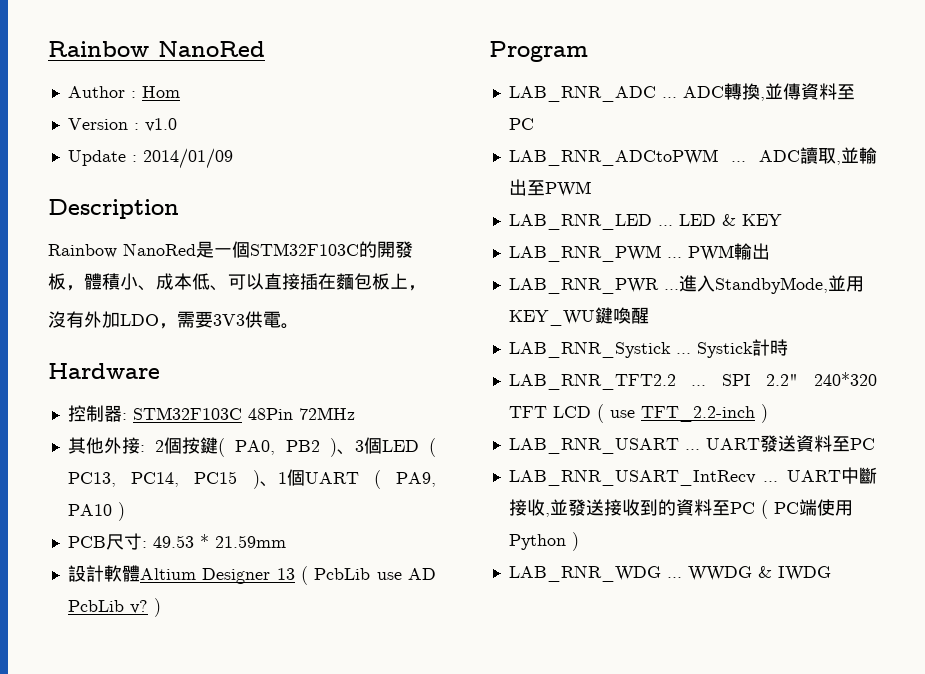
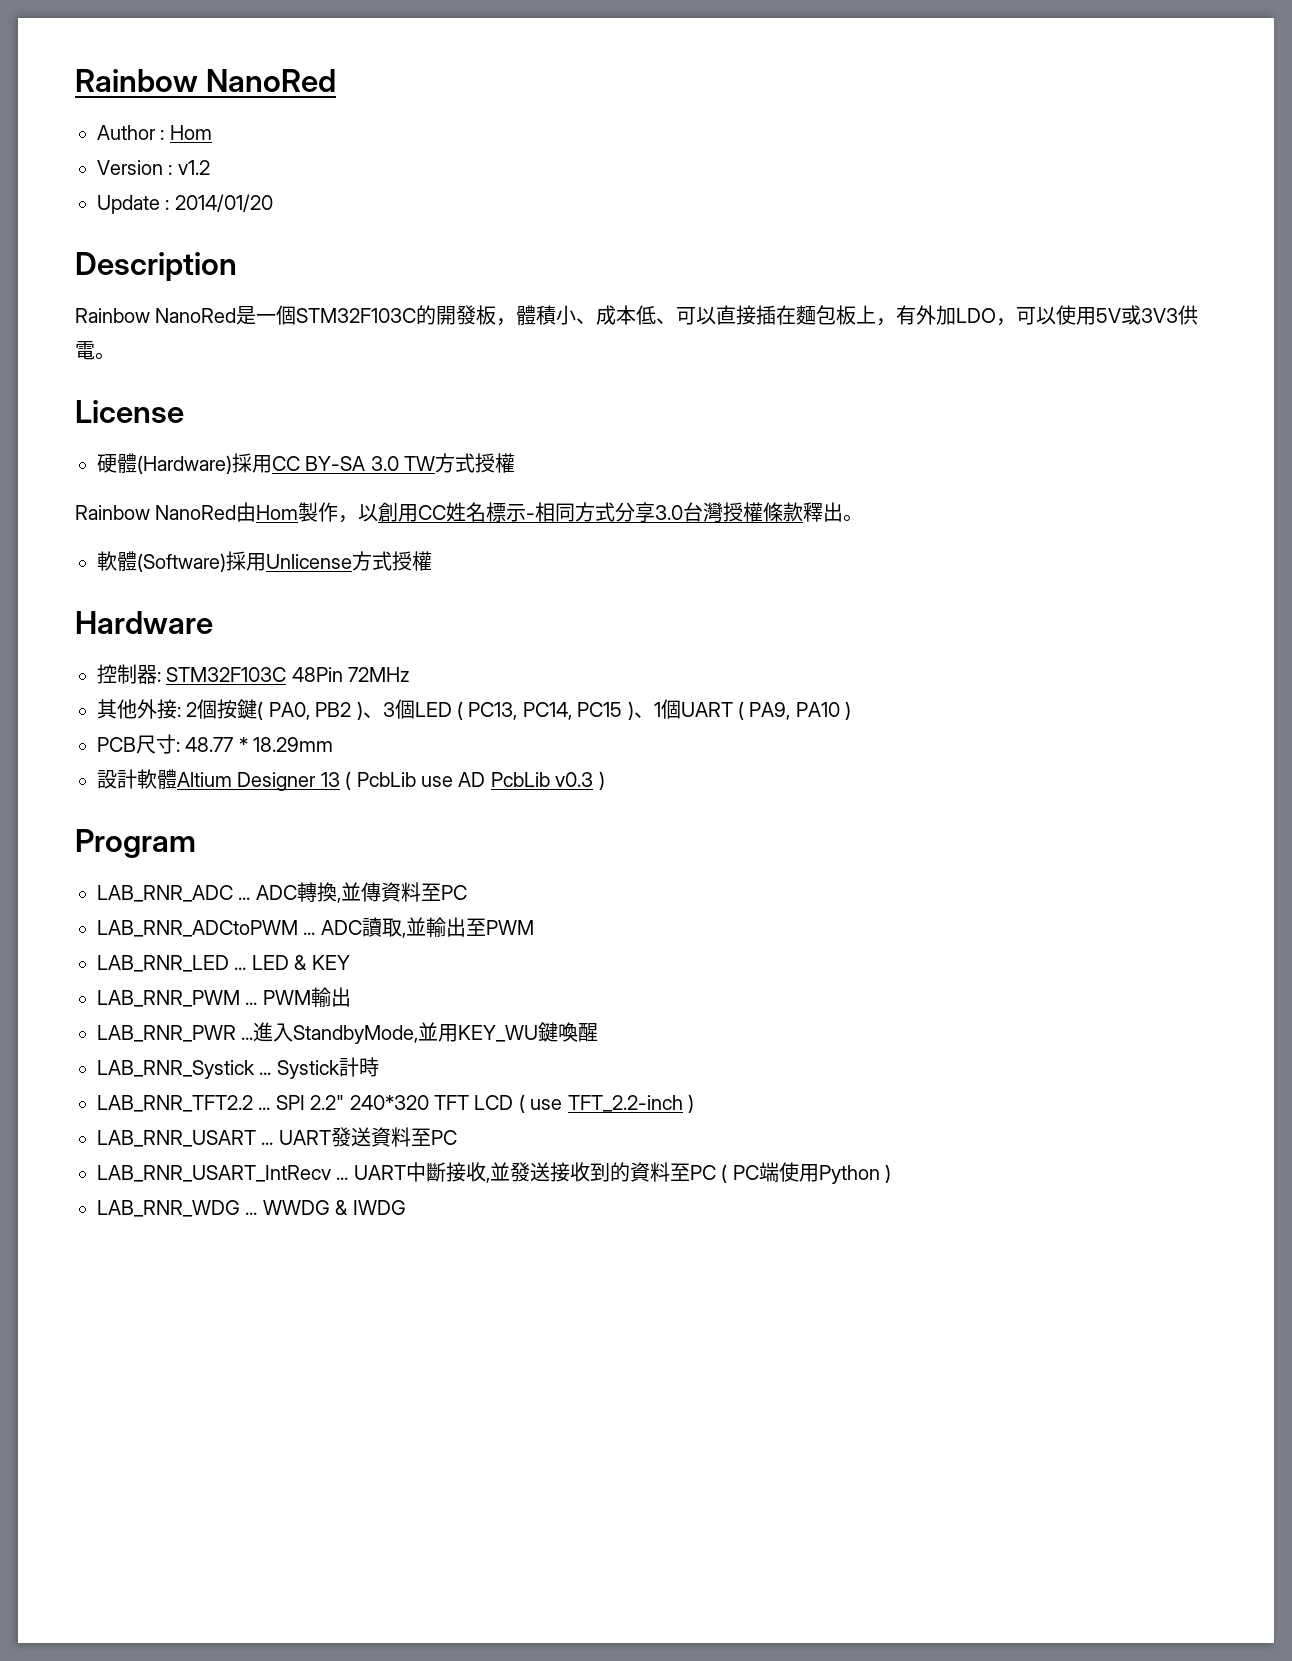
- Version : v1.0
+ Version : v1.2
- Update : 2014/01/09
+ Update : 2014/01/20
- Rainbow NanoRed是一個STM32F103C的開發板，體積小、成本低、可以直接插在麵包板上，
- 沒有外加LDO，需要3V3供電。
+ Rainbow NanoRed是一個STM32F103C的開發板，體積小、成本低、可以直接插在麵包板上，有外加LDO，可以使用5V或3V3供電。
+ License
+ 硬體(Hardware)採用CC BY-SA 3.0 TW方式授權
+ Rainbow NanoRed由Hom製作，以創用CC姓名標示-相同方式分享3.0台灣授權條款釋出。
+ 軟體(Software)採用Unlicense方式授權
- PCB尺寸: 49.53 * 21.59mm
+ PCB尺寸: 48.77 * 18.29mm
- 設計軟體Altium Designer 13 ( PcbLib use AD PcbLib v? )
+ 設計軟體Altium Designer 13 ( PcbLib use AD PcbLib v0.3 )

